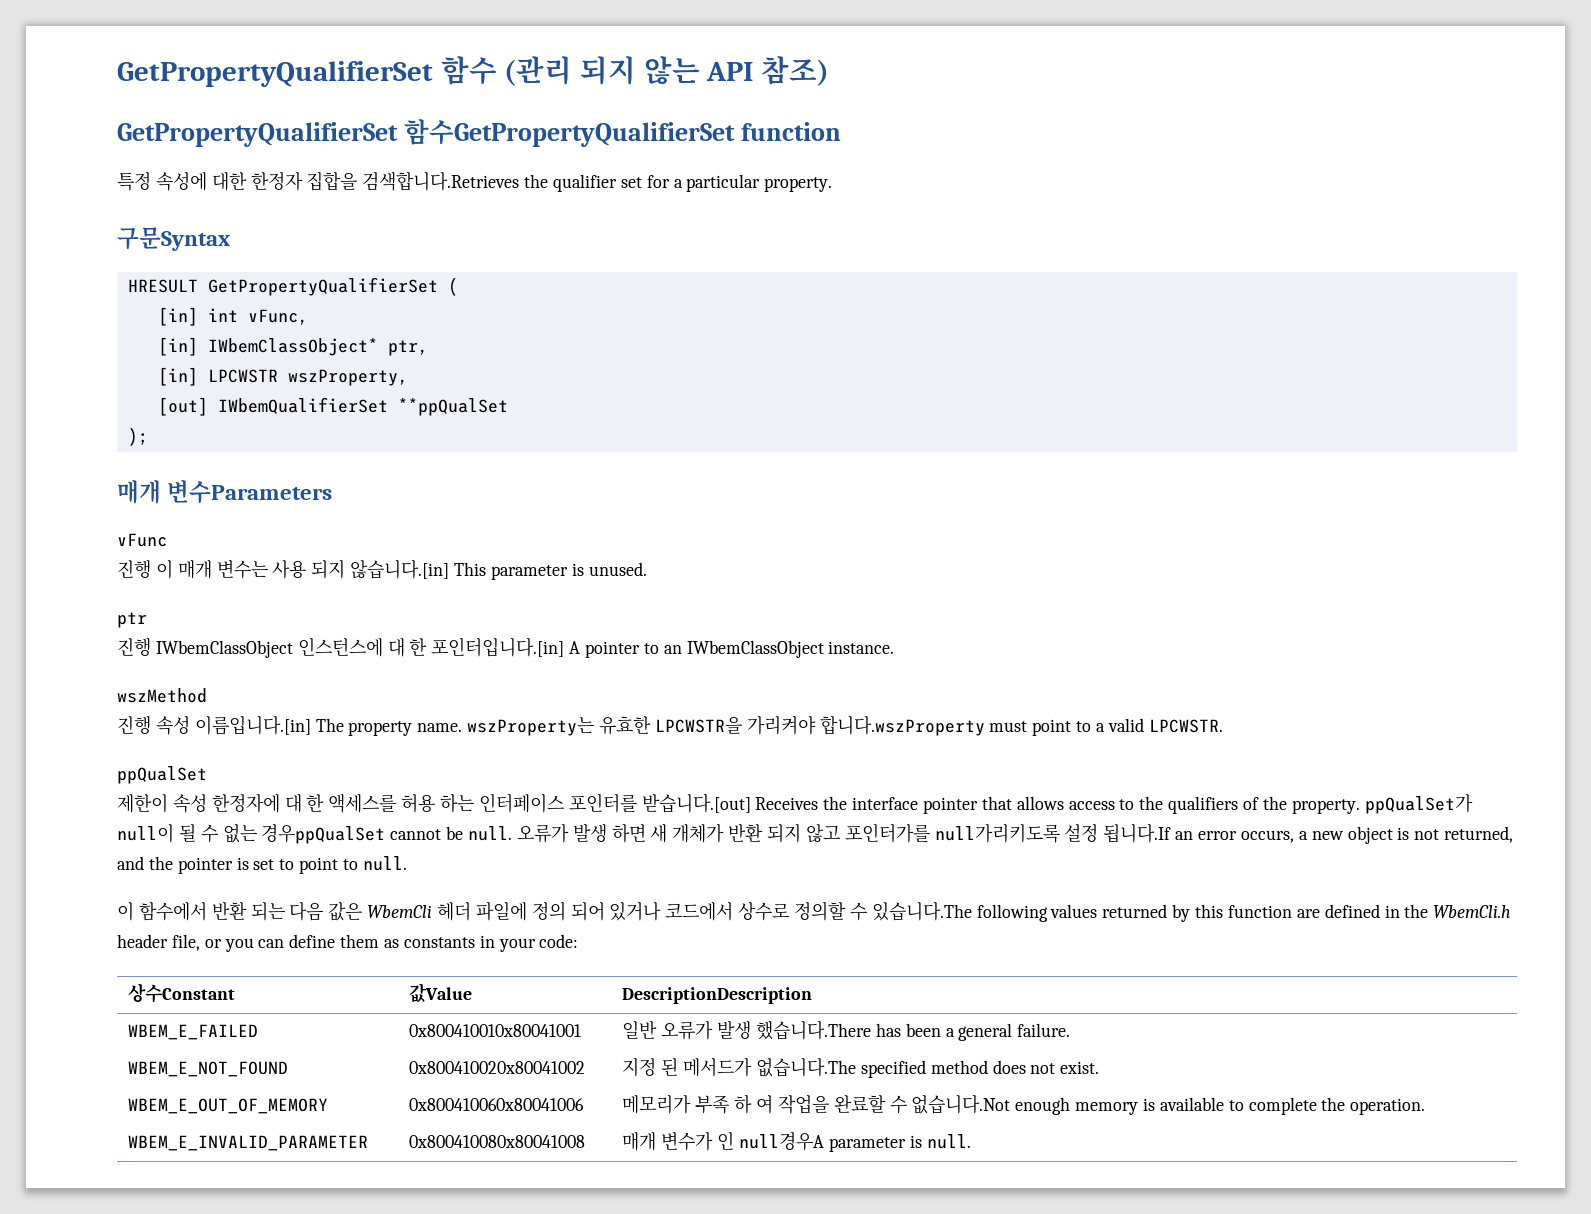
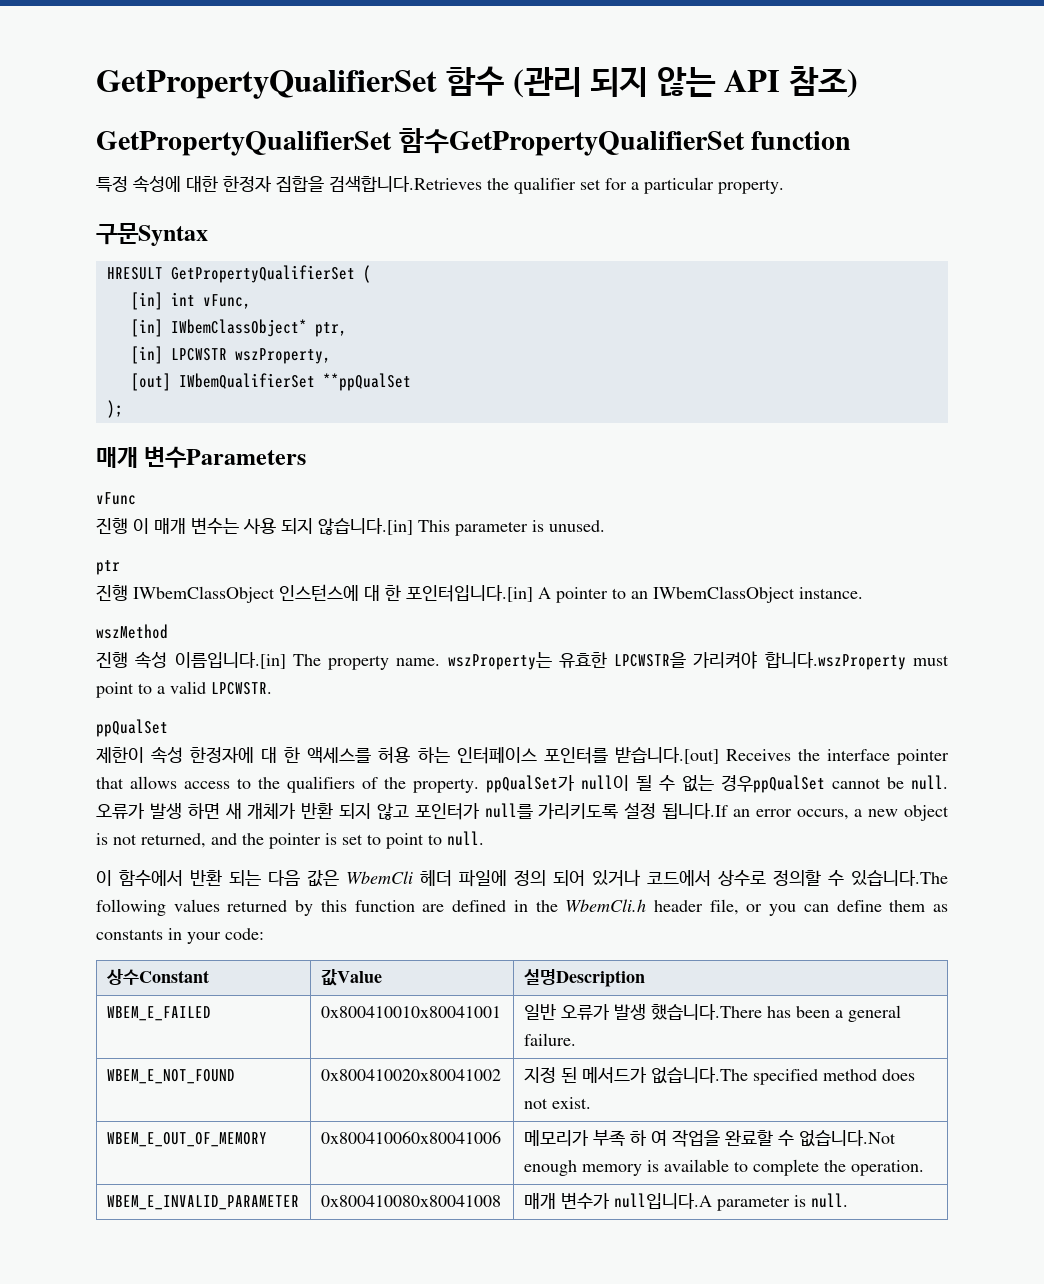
- 오류가 발생 하면 새 개체가 반환 되지 않고 포인터가를 null가리키도록 설정 됩니다.If an error occurs, a new object is not returned, and the pointer is set to point to null.
+ 오류가 발생 하면 새 개체가 반환 되지 않고 포인터가 null를 가리키도록 설정 됩니다.If an error occurs, a new object is not returned, and the pointer is set to point to null.
- 상수Constant | 값Value | DescriptionDescription
+ 상수Constant | 값Value | 설명Description
- WBEM_E_INVALID_PARAMETER | 0x800410080x80041008 | 매개 변수가 인 null경우A parameter is null.
+ WBEM_E_INVALID_PARAMETER | 0x800410080x80041008 | 매개 변수가 null입니다.A parameter is null.

